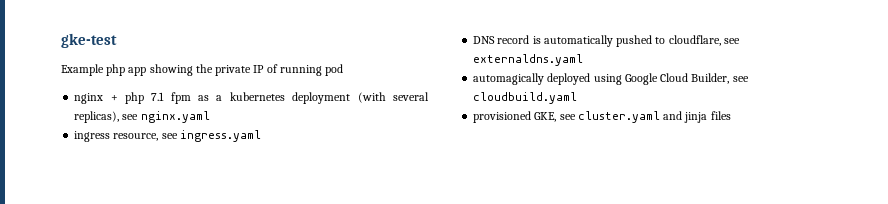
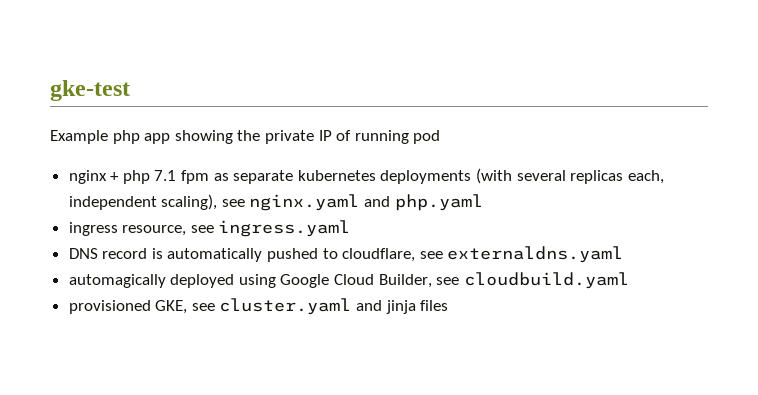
- nginx + php 7.1 fpm as a kubernetes deployment (with several replicas), see nginx.yaml
+ nginx + php 7.1 fpm as separate kubernetes deployments (with several replicas each, independent scaling), see nginx.yaml and php.yaml

